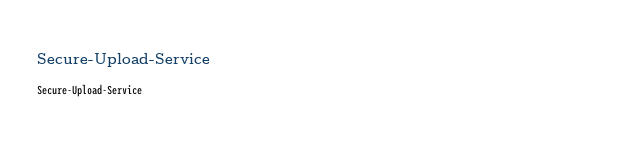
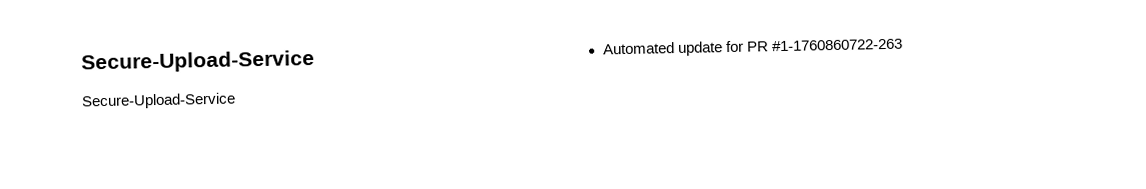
+ Automated update for PR #1-1760860722-263

